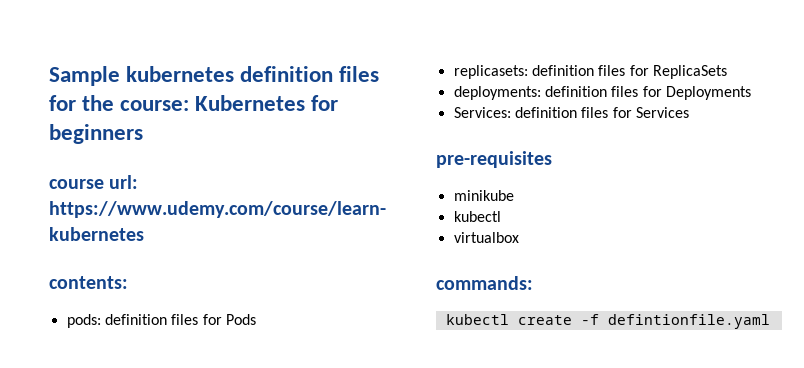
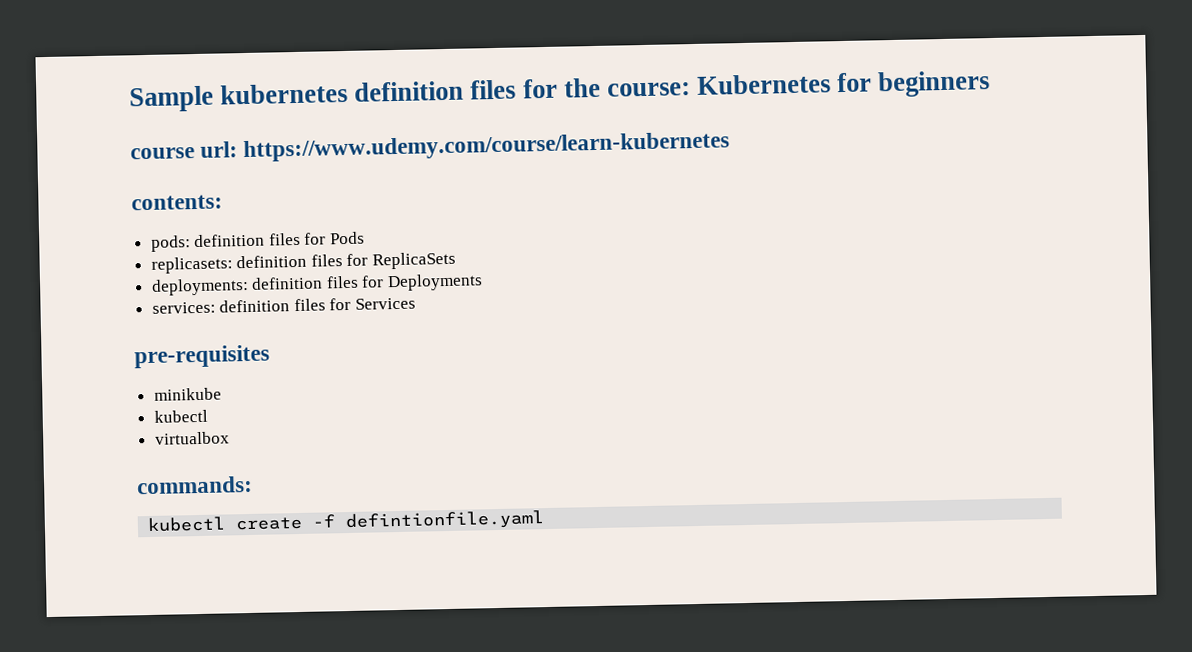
- Services: definition files for Services
+ services: definition files for Services

